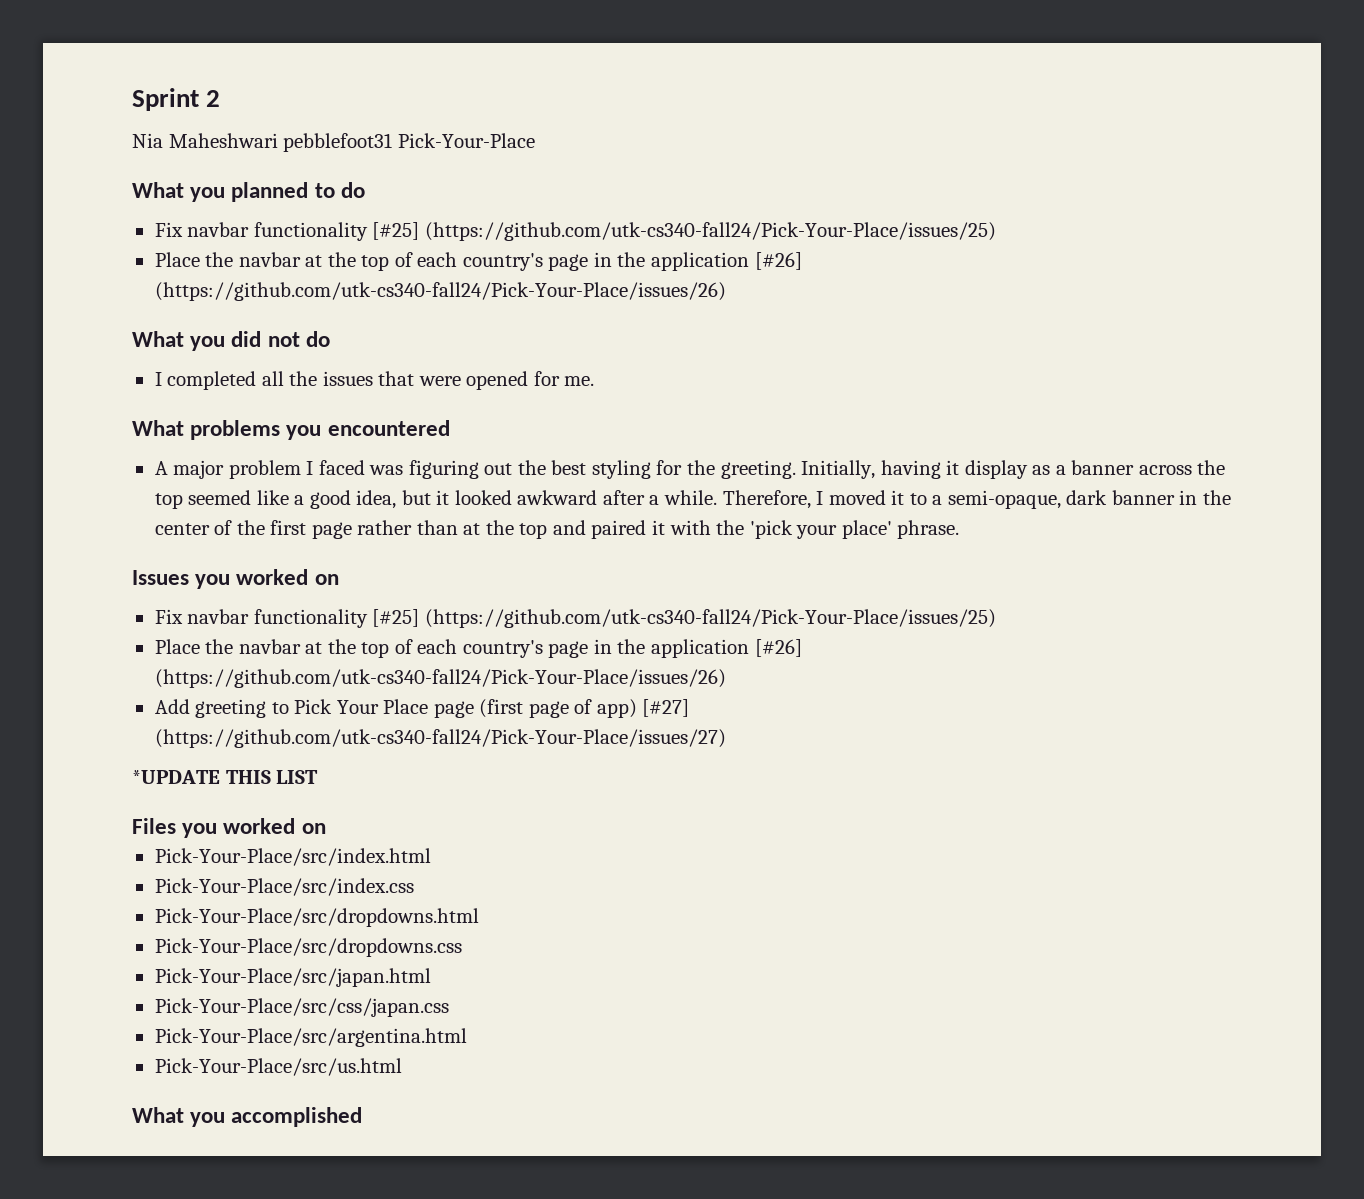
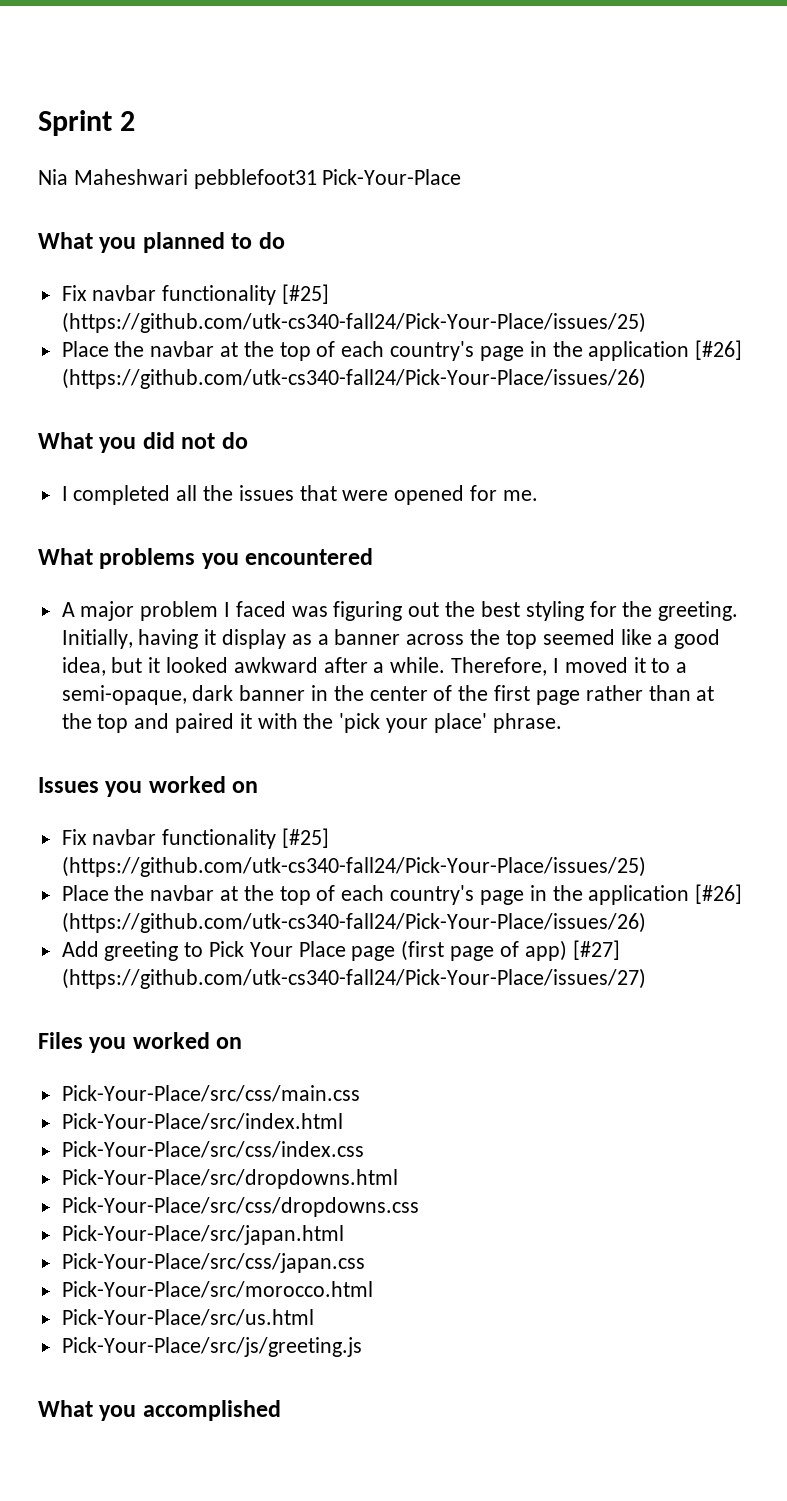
- *UPDATE THIS LIST
+ Pick-Your-Place/src/css/main.css
- Pick-Your-Place/src/index.css
+ Pick-Your-Place/src/css/index.css
- Pick-Your-Place/src/dropdowns.css
+ Pick-Your-Place/src/css/dropdowns.css
- Pick-Your-Place/src/argentina.html
+ Pick-Your-Place/src/morocco.html
+ Pick-Your-Place/src/js/greeting.js

